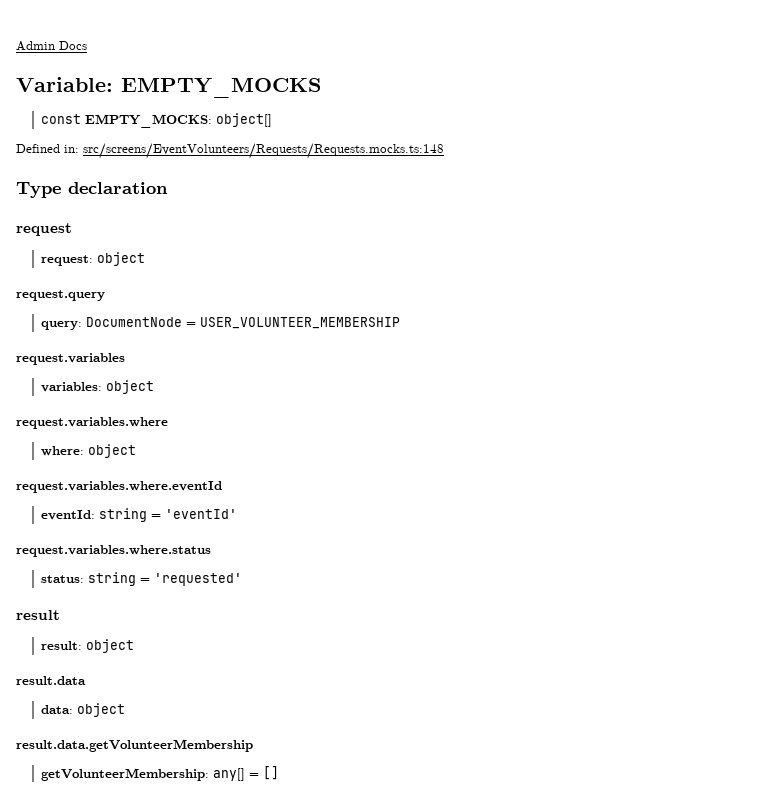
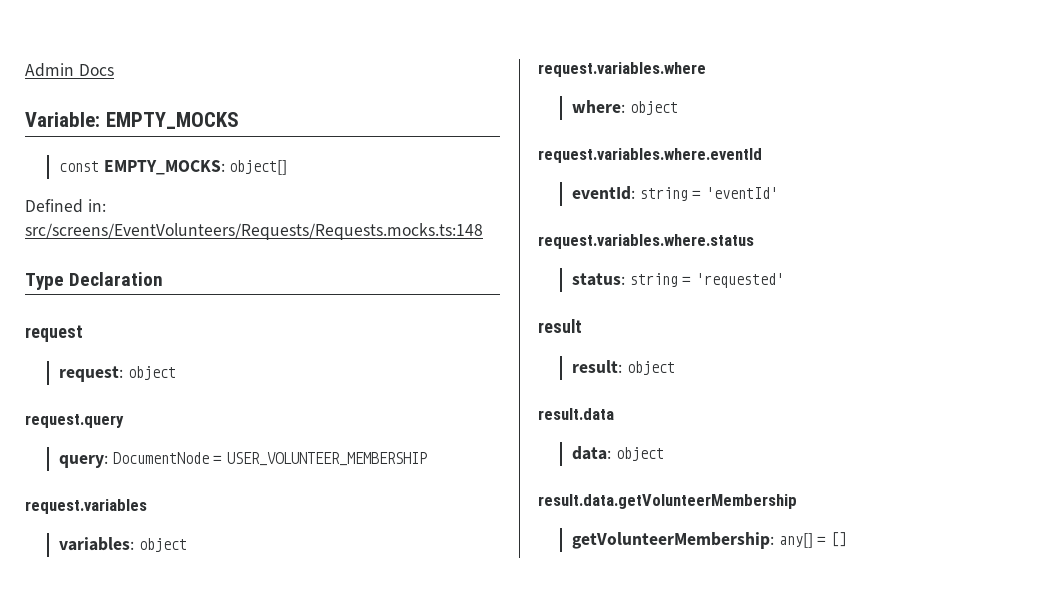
- Type declaration
+ Type Declaration

